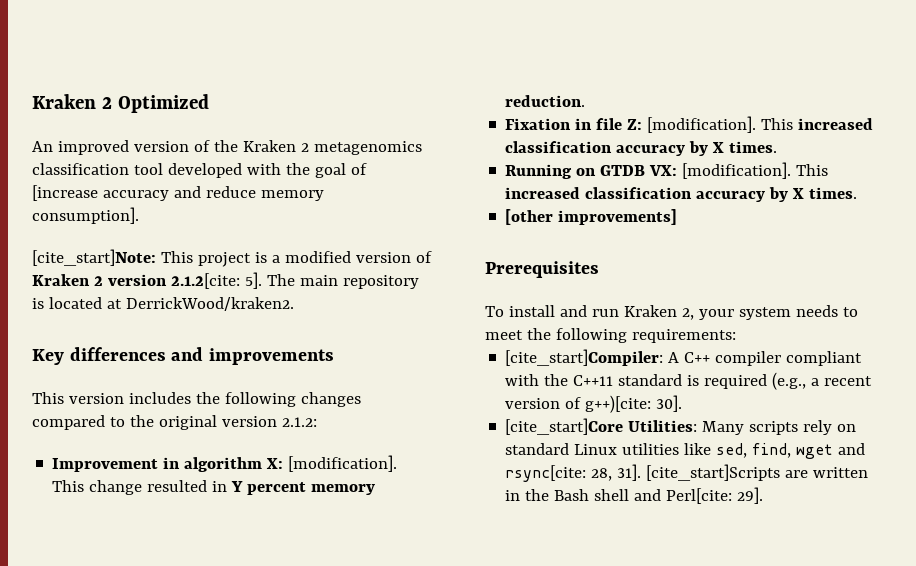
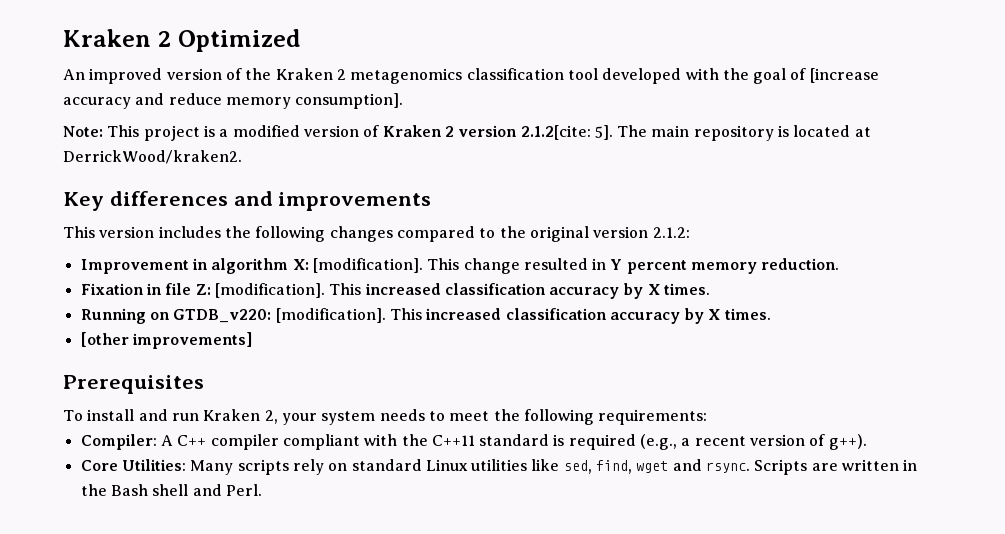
- [cite_start]Note: This project is a modified version of Kraken 2 version 2.1.2[cite: 5].
+ Note: This project is a modified version of Kraken 2 version 2.1.2[cite: 5].
- Running on GTDB VX: [modification].
+ Running on GTDB_v220: [modification].
- [cite_start]Compiler: A C++ compiler compliant with the C++11 standard is required (e.g., a recent version of g++)[cite: 30].
- [cite_start]Core Utilities: Many scripts rely on standard Linux utilities like sed, find, wget and rsync[cite: 28, 31]. [cite_start]Scripts are written in the Bash shell and Perl[cite: 29].
+ Compiler: A C++ compiler compliant with the C++11 standard is required (e.g., a recent version of g++).
+ Core Utilities: Many scripts rely on standard Linux utilities like sed, find, wget and rsync. Scripts are written in the Bash shell and Perl.

